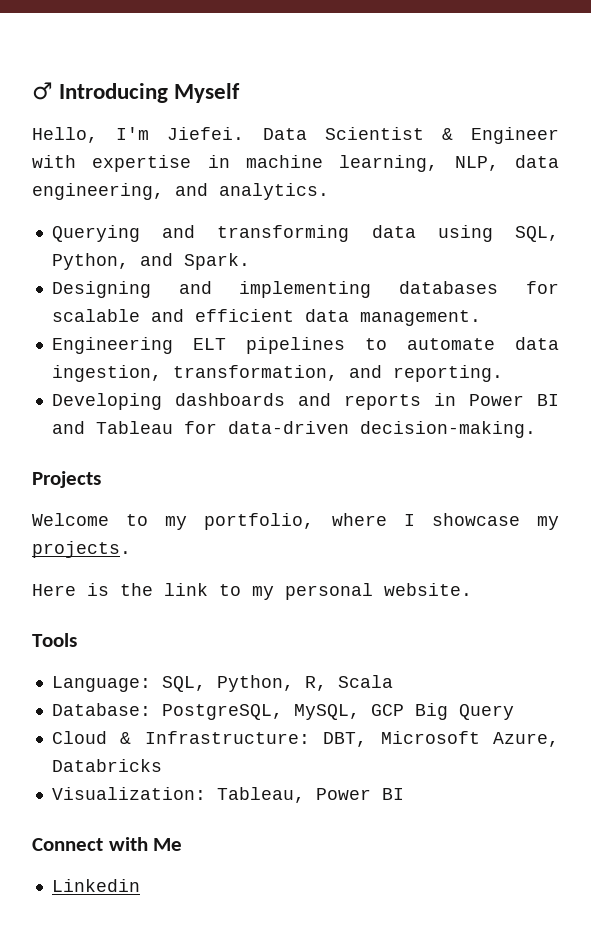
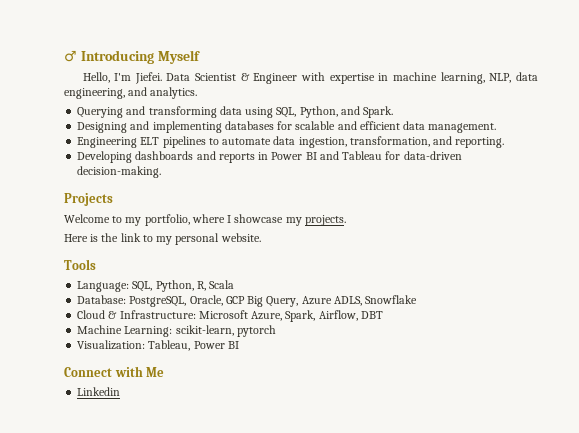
- Database: PostgreSQL, MySQL, GCP Big Query
+ Database: PostgreSQL, Oracle, GCP Big Query, Azure ADLS, Snowflake
- Cloud & Infrastructure: DBT, Microsoft Azure, Databricks
+ Cloud & Infrastructure: Microsoft Azure, Spark, Airflow, DBT
+ Machine Learning: scikit-learn, pytorch

